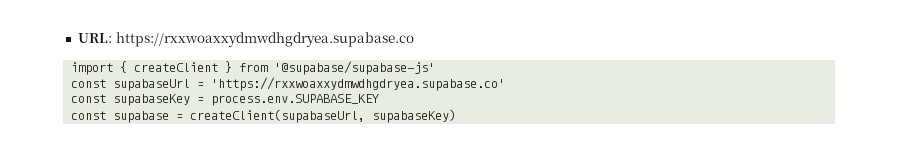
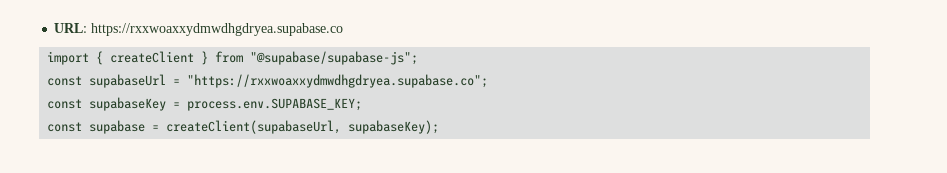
- import { createClient } from '@supabase/supabase-js'
+ import { createClient } from "@supabase/supabase-js";
- const supabaseUrl = 'https://rxxwoaxxydmwdhgdryea.supabase.co'
+ const supabaseUrl = "https://rxxwoaxxydmwdhgdryea.supabase.co";
- const supabaseKey = process.env.SUPABASE_KEY
+ const supabaseKey = process.env.SUPABASE_KEY;
- const supabase = createClient(supabaseUrl, supabaseKey)
+ const supabase = createClient(supabaseUrl, supabaseKey);

